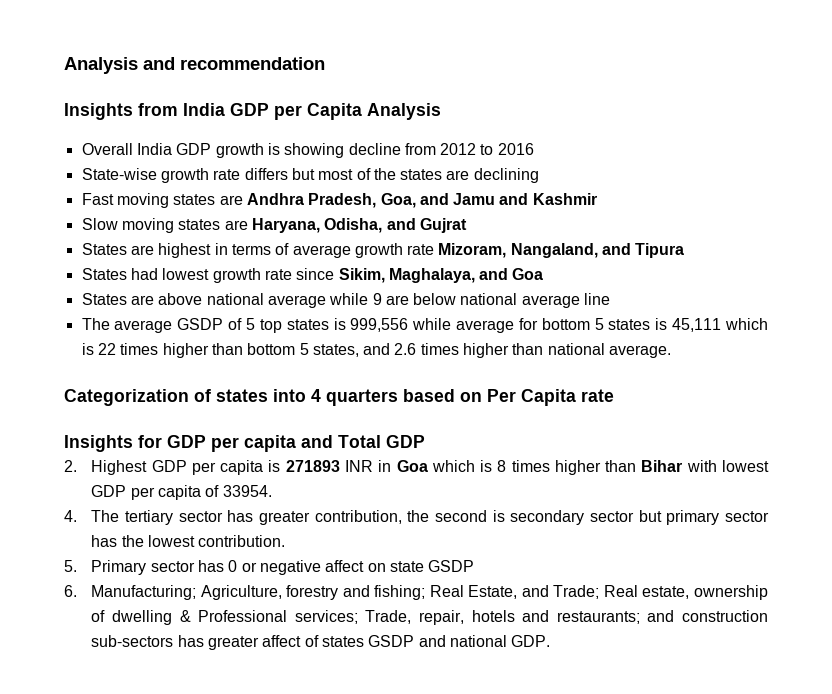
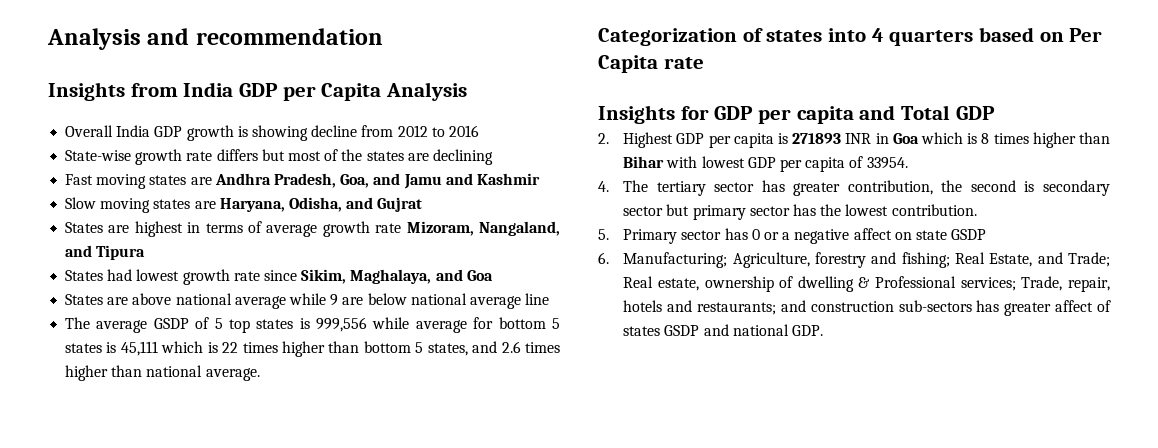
- 5. Primary sector has 0 or negative affect on state GSDP
+ 5. Primary sector has 0 or a negative affect on state GSDP

